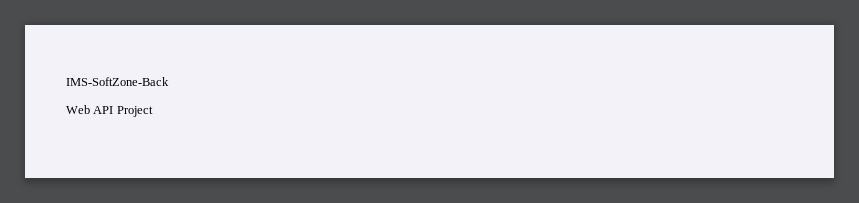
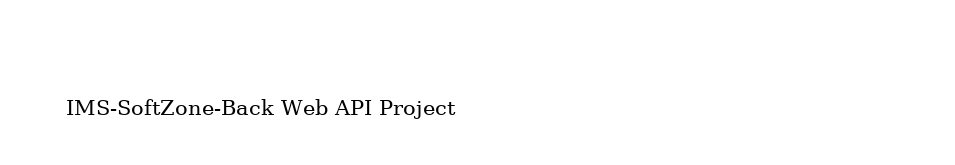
- IMS-SoftZone-Back
- Web API Project
+ IMS-SoftZone-Back Web API Project

